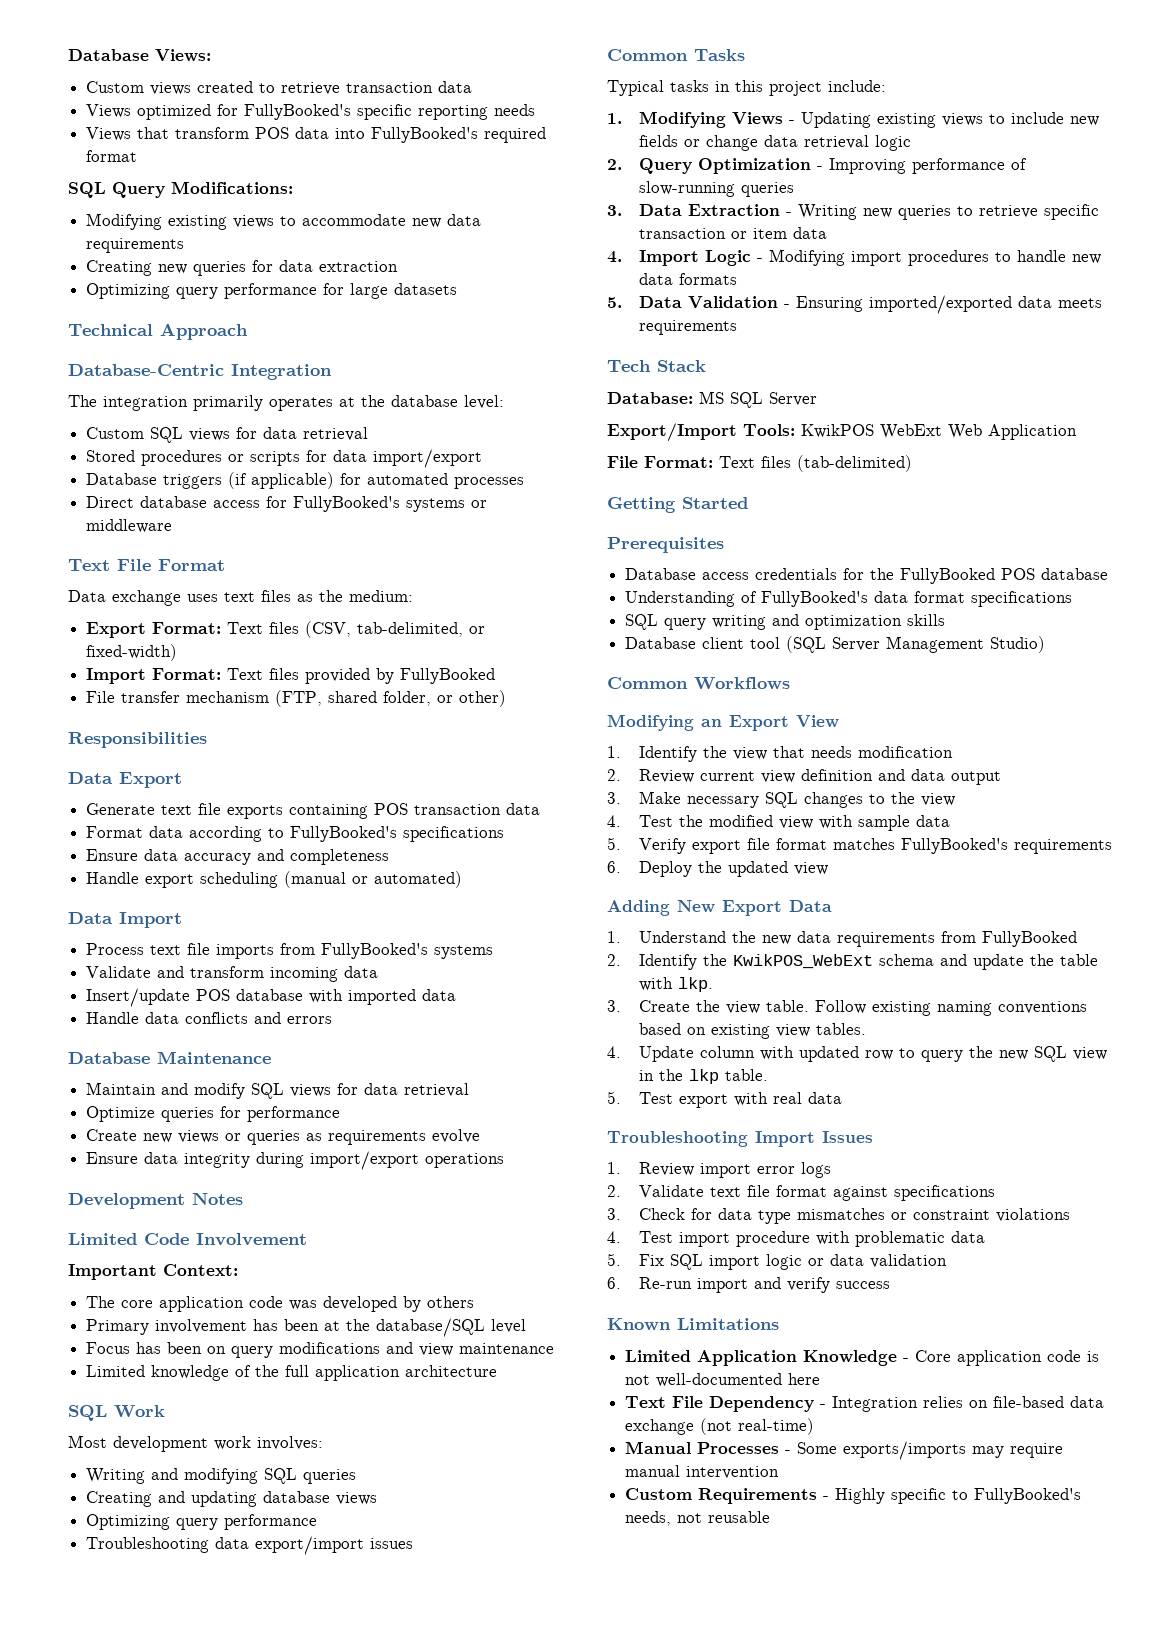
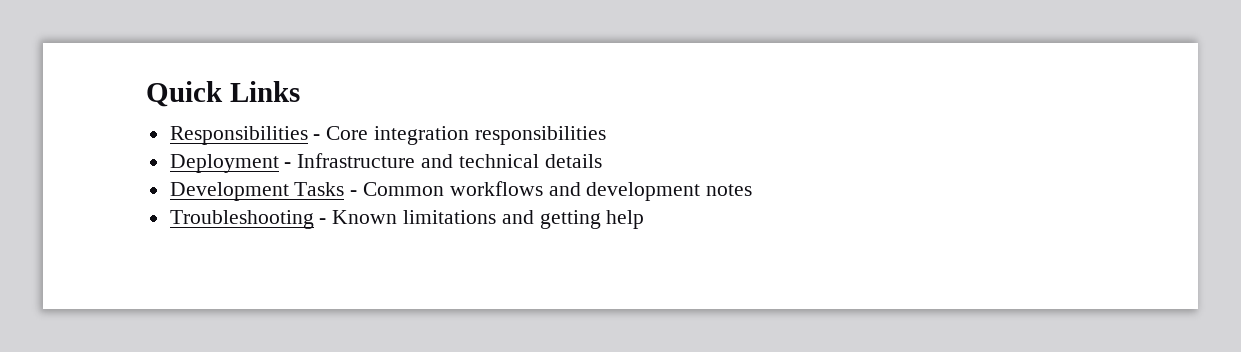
- Database Views:
- Custom views created to retrieve transaction data
- Views optimized for FullyBooked's specific reporting needs
- Views that transform POS data into FullyBooked's required format
- SQL Query Modifications:
- Modifying existing views to accommodate new data requirements
- Creating new queries for data extraction
- Optimizing query performance for large datasets
- Technical Approach
- Database-Centric Integration
- The integration primarily operates at the database level:
- Custom SQL views for data retrieval
- Stored procedures or scripts for data import/export
- Database triggers (if applicable) for automated processes
- Direct database access for FullyBooked's systems or middleware
- Text File Format
- Data exchange uses text files as the medium:
- Export Format: Text files (CSV, tab-delimited, or fixed-width)
- Import Format: Text files provided by FullyBooked
- File transfer mechanism (FTP, shared folder, or other)
- Responsibilities
- Data Export
- Generate text file exports containing POS transaction data
- Format data according to FullyBooked's specifications
- Ensure data accuracy and completeness
- Handle export scheduling (manual or automated)
- Data Import
- Process text file imports from FullyBooked's systems
- Validate and transform incoming data
- Insert/update POS database with imported data
- Handle data conflicts and errors
- Database Maintenance
- Maintain and modify SQL views for data retrieval
- Optimize queries for performance
- Create new views or queries as requirements evolve
- Ensure data integrity during import/export operations
- Development Notes
- Limited Code Involvement
- Important Context:
- The core application code was developed by others
- Primary involvement has been at the database/SQL level
- Focus has been on query modifications and view maintenance
- Limited knowledge of the full application architecture
- SQL Work
- Most development work involves:
- Writing and modifying SQL queries
- Creating and updating database views
- Optimizing query performance
- Troubleshooting data export/import issues
- Common Tasks
- Typical tasks in this project include:
- 1. Modifying Views - Updating existing views to include new fields or change data retrieval logic
- 2. Query Optimization - Improving performance of slow-running queries
- 3. Data Extraction - Writing new queries to retrieve specific transaction or item data
- 4. Import Logic - Modifying import procedures to handle new data formats
- 5. Data Validation - Ensuring imported/exported data meets requirements
- Tech Stack
- Database: MS SQL Server
- Export/Import Tools: KwikPOS WebExt Web Application
- File Format: Text files (tab-delimited)
- Getting Started
- Prerequisites
- Database access credentials for the FullyBooked POS database
- Understanding of FullyBooked's data format specifications
- SQL query writing and optimization skills
- Database client tool (SQL Server Management Studio)
- Common Workflows
- Modifying an Export View
- 1. Identify the view that needs modification
- 2. Review current view definition and data output
- 3. Make necessary SQL changes to the view
- 4. Test the modified view with sample data
- 5. Verify export file format matches FullyBooked's requirements
- 6. Deploy the updated view
- Adding New Export Data
- 1. Understand the new data requirements from FullyBooked
- 2. Identify the KwikPOS_WebExt schema and update the table with lkp.
- 3. Create the view table. Follow existing naming conventions based on existing view tables.
- 4. Update column with updated row to query the new SQL view in the lkp table.
- 5. Test export with real data
- Troubleshooting Import Issues
- 1. Review import error logs
- 2. Validate text file format against specifications
- 3. Check for data type mismatches or constraint violations
- 4. Test import procedure with problematic data
- 5. Fix SQL import logic or data validation
- 6. Re-run import and verify success
- Known Limitations
- Limited Application Knowledge - Core application code is not well-documented here
- Text File Dependency - Integration relies on file-based data exchange (not real-time)
- Manual Processes - Some exports/imports may require manual intervention
- Custom Requirements - Highly specific to FullyBooked's needs, not reusable
+ Quick Links
+ Responsibilities - Core integration responsibilities
+ Deployment - Infrastructure and technical details
+ Development Tasks - Common workflows and development notes
+ Troubleshooting - Known limitations and getting help

